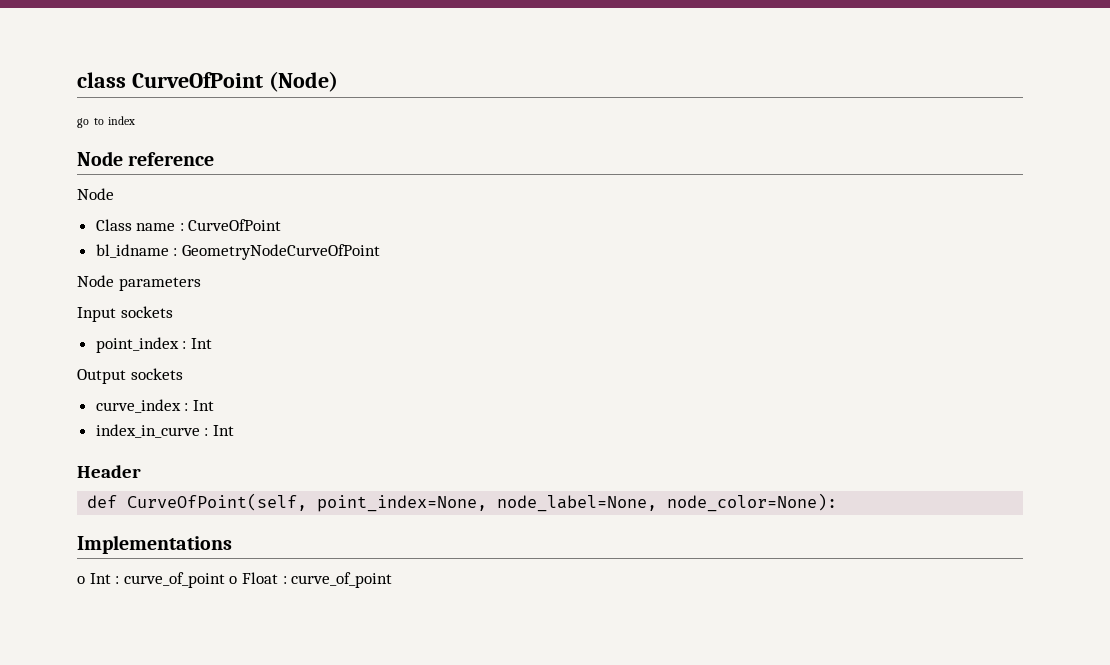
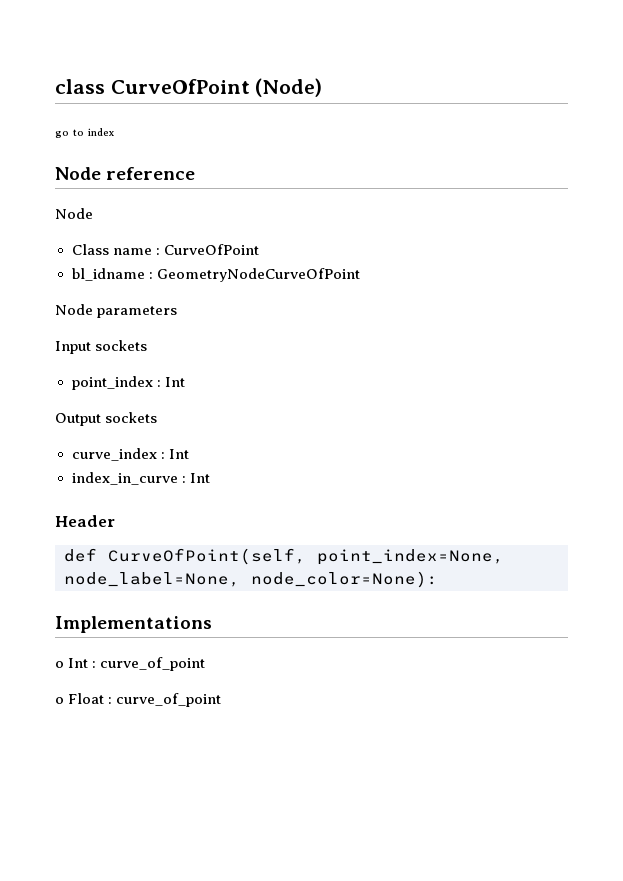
- o Int : curve_of_point o Float : curve_of_point
+ o Int : curve_of_point
+ o Float : curve_of_point

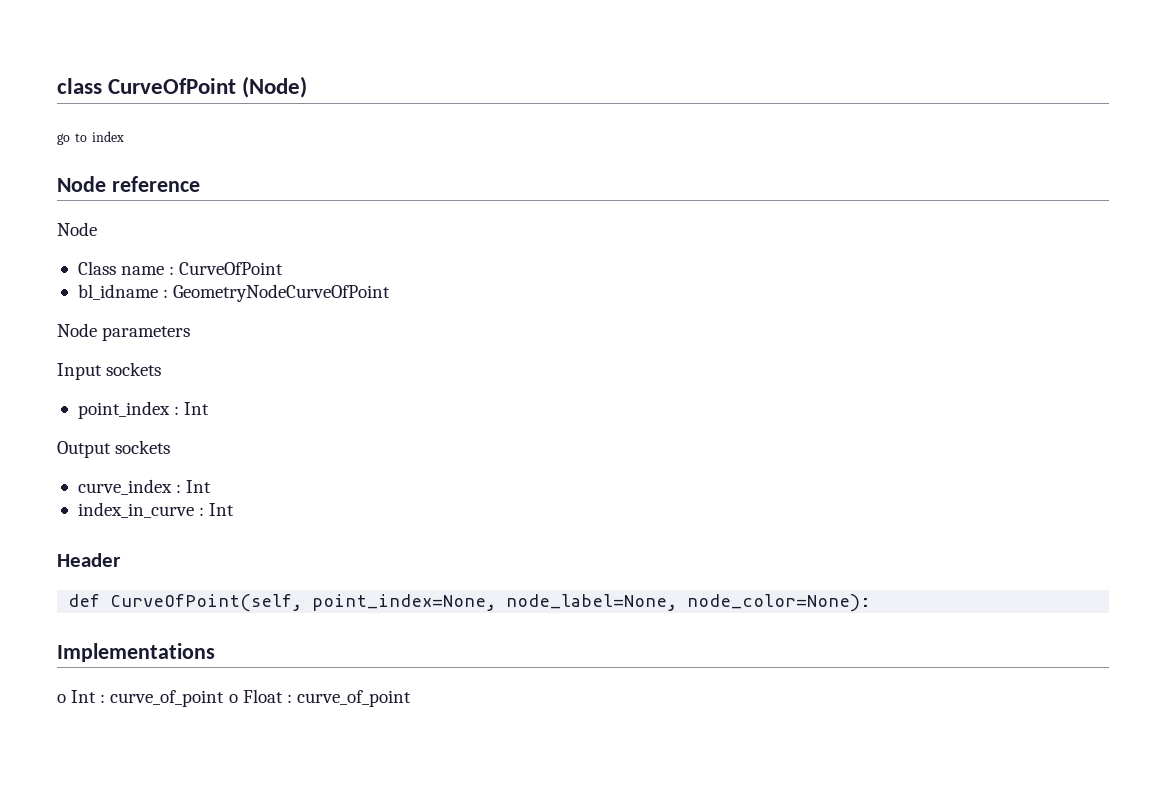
- o Int : curve_of_point
- o Float : curve_of_point
+ o Int : curve_of_point o Float : curve_of_point

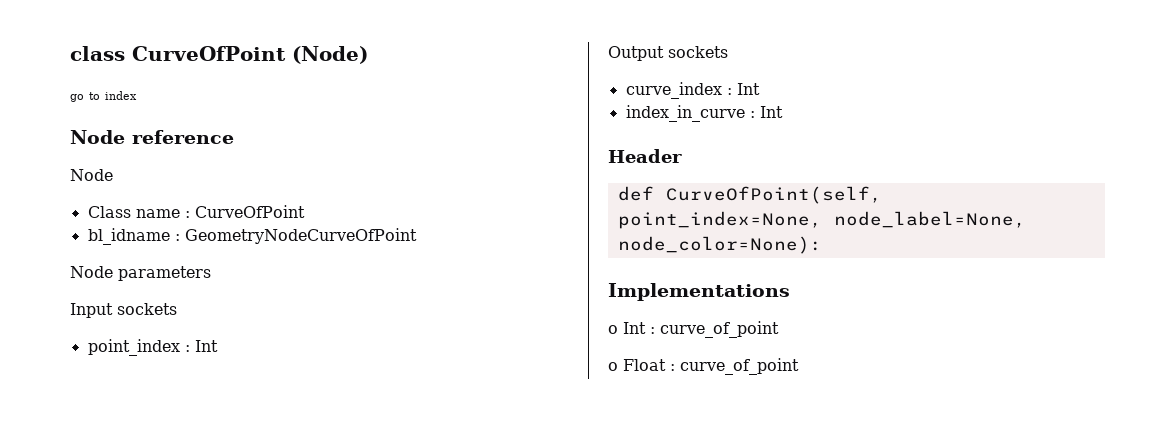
- o Int : curve_of_point o Float : curve_of_point
+ o Int : curve_of_point
+ o Float : curve_of_point

